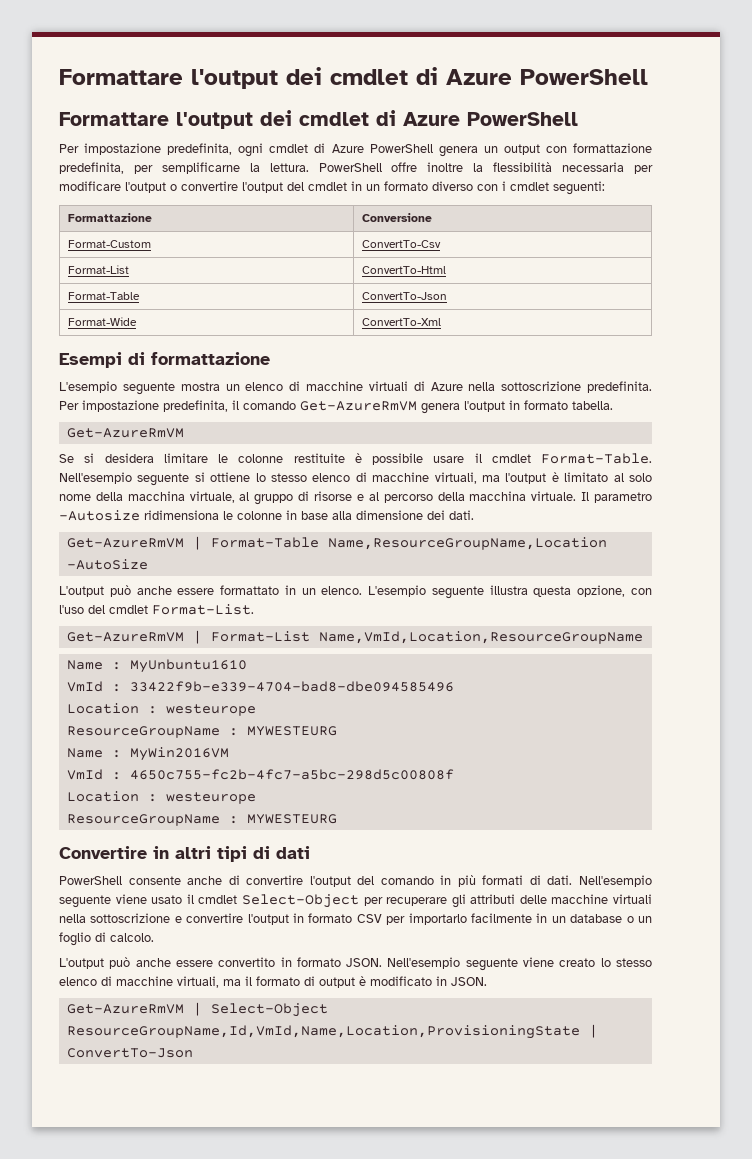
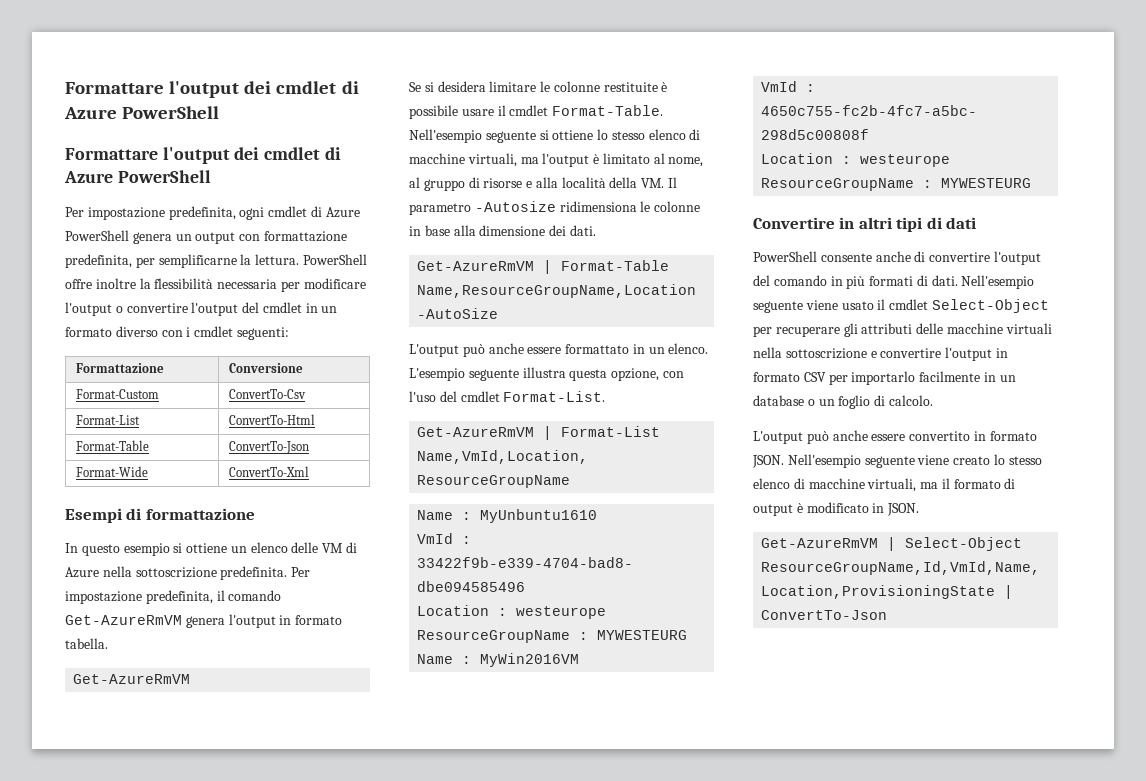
- L'esempio seguente mostra un elenco di macchine virtuali di Azure nella sottoscrizione predefinita.
+ In questo esempio si ottiene un elenco delle VM di Azure nella sottoscrizione predefinita.
- Nell'esempio seguente si ottiene lo stesso elenco di macchine virtuali, ma l'output è limitato al solo nome della macchina virtuale, al gruppo di risorse e al percorso della macchina virtuale. Il parametro -Autosize ridimensiona le colonne in base alla dimensione dei dati.
+ Nell'esempio seguente si ottiene lo stesso elenco di macchine virtuali, ma l'output è limitato al nome, al gruppo di risorse e alla località della VM. Il parametro -Autosize ridimensiona le colonne in base alla dimensione dei dati.

